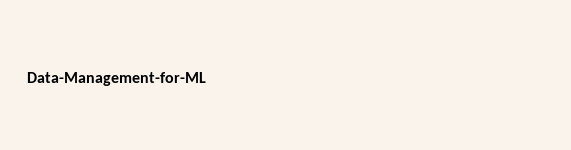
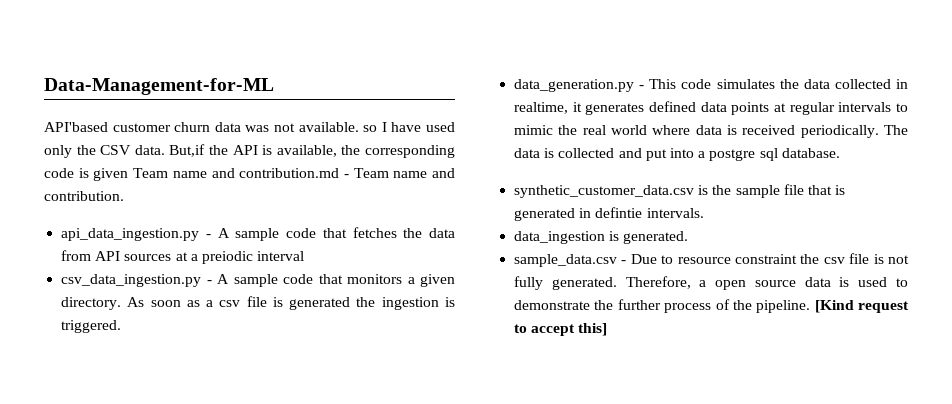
+ API'based customer churn data was not available. so I have used only the CSV data. But,if the API is available, the corresponding code is given Team name and contribution.md - Team name and contribution.
+ api_data_ingestion.py - A sample code that fetches the data from API sources at a preiodic interval
+ csv_data_ingestion.py - A sample code that monitors a given directory. As soon as a csv file is generated the ingestion is triggered.
+ data_generation.py - This code simulates the data collected in realtime, it generates defined data points at regular intervals to mimic the real world where data is received periodically. The data is collected and put into a postgre sql database.
+ synthetic_customer_data.csv is the sample file that is generated in defintie intervals.
+ data_ingestion is generated.
+ sample_data.csv - Due to resource constraint the csv file is not fully generated. Therefore, a open source data is used to demonstrate the further process of the pipeline. [Kind request to accept this]

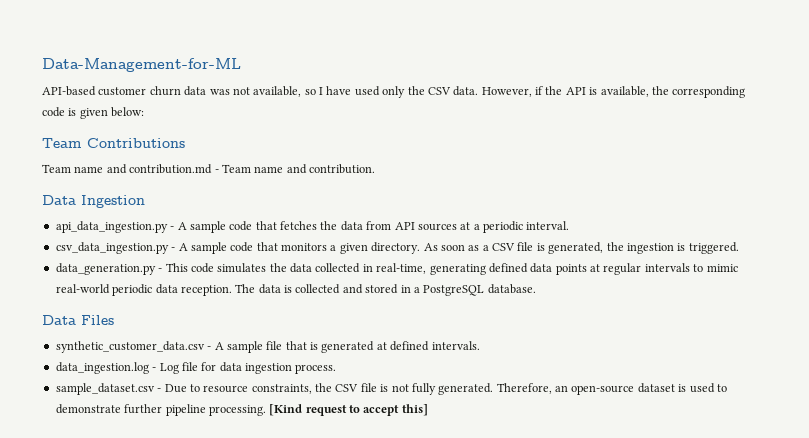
- API'based customer churn data was not available. so I have used only the CSV data.
+ API-based customer churn data was not available, so I have used only the CSV data.
- But,if the API is available, the corresponding code is given Team name and contribution.md - Team name and contribution.
+ However, if the API is available, the corresponding code is given below:
+ Team Contributions
+ Team name and contribution.md - Team name and contribution.
+ Data Ingestion
- api_data_ingestion.py - A sample code that fetches the data from API sources at a preiodic interval
+ api_data_ingestion.py - A sample code that fetches the data from API sources at a periodic interval.
- As soon as a csv file is generated the ingestion is triggered.
+ As soon as a CSV file is generated, the ingestion is triggered.
- data_generation.py - This code simulates the data collected in realtime, it generates defined data points at regular intervals to mimic the real world where data is received periodically.
+ data_generation.py - This code simulates the data collected in real-time, generating defined data points at regular intervals to mimic real-world periodic data reception.
- The data is collected and put into a postgre sql database.
+ The data is collected and stored in a PostgreSQL database.
+ Data Files
- synthetic_customer_data.csv is the sample file that is generated in defintie intervals.
+ synthetic_customer_data.csv - A sample file that is generated at defined intervals.
- data_ingestion is generated.
- sample_data.csv - Due to resource constraint the csv file is not fully generated.
+ data_ingestion.log - Log file for data ingestion process.
+ sample_dataset.csv - Due to resource constraints, the CSV file is not fully generated.
- Therefore, a open source data is used to demonstrate the further process of the pipeline.
+ Therefore, an open-source dataset is used to demonstrate further pipeline processing.

